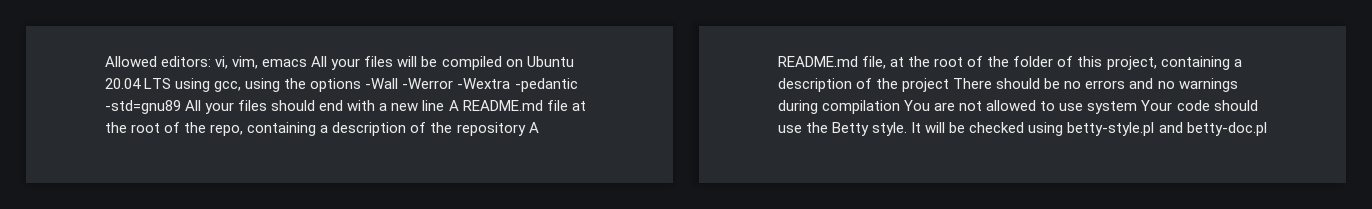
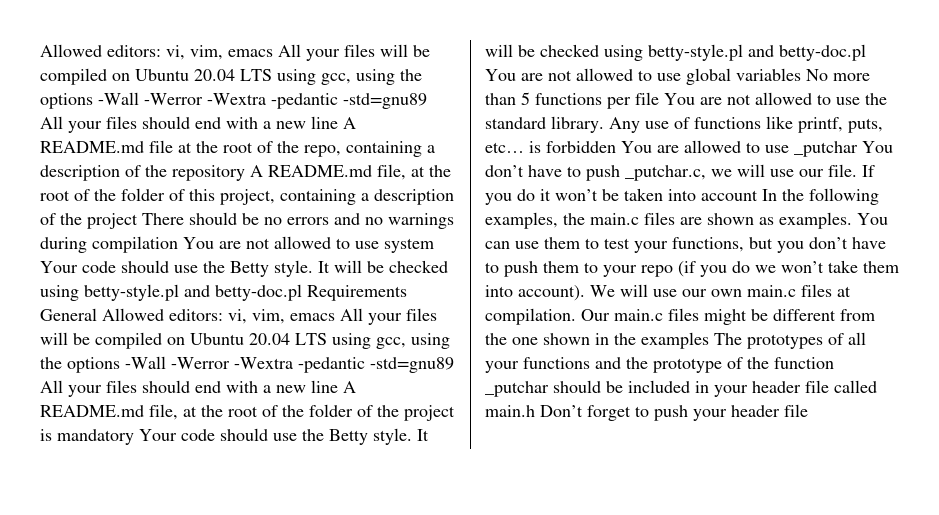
- It will be checked using betty-style.pl and betty-doc.pl
+ It will be checked using betty-style.pl and betty-doc.pl Requirements General Allowed editors: vi, vim, emacs All your files will be compiled on Ubuntu 20.04 LTS using gcc, using the options -Wall -Werror -Wextra -pedantic -std=gnu89 All your files should end with a new line A README.md file, at the root of the folder of the project is mandatory Your code should use the Betty style. It will be checked using betty-style.pl and betty-doc.pl You are not allowed to use global variables No more than 5 functions per file You are not allowed to use the standard library. Any use of functions like printf, puts, etc… is forbidden You are allowed to use _putchar You don’t have to push _putchar.c, we will use our file. If you do it won’t be taken into account In the following examples, the main.c files are shown as examples. You can use them to test your functions, but you don’t have to push them to your repo (if you do we won’t take them into account). We will use our own main.c files at compilation. Our main.c files might be different from the one shown in the examples The prototypes of all your functions and the prototype of the function _putchar should be included in your header file called main.h Don’t forget to push your header file

